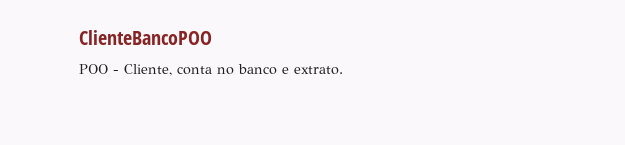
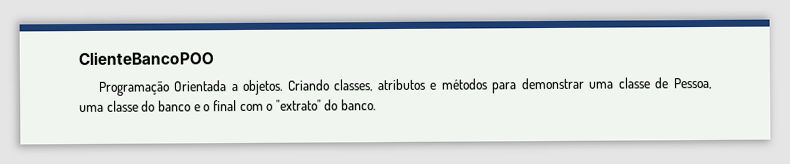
- POO - Cliente, conta no banco e extrato.
+ Programação Orientada a objetos. Criando classes, atributos e métodos para demonstrar uma classe de Pessoa, uma classe do banco e o final com o "extrato" do banco.

